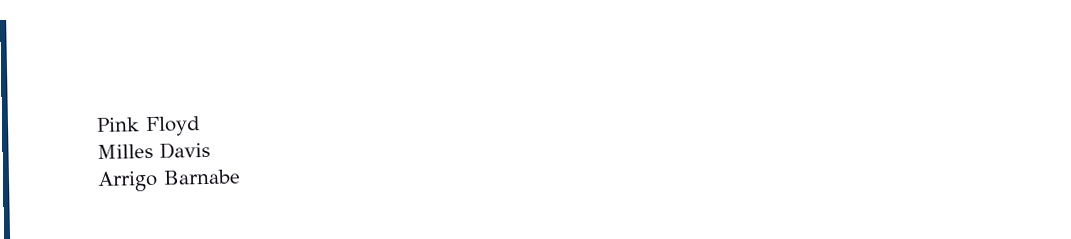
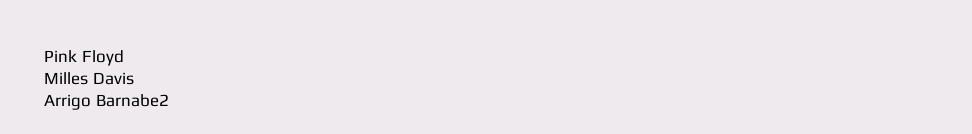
- Arrigo Barnabe
+ Arrigo Barnabe2

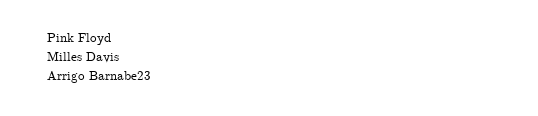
- Arrigo Barnabe2
+ Arrigo Barnabe23

